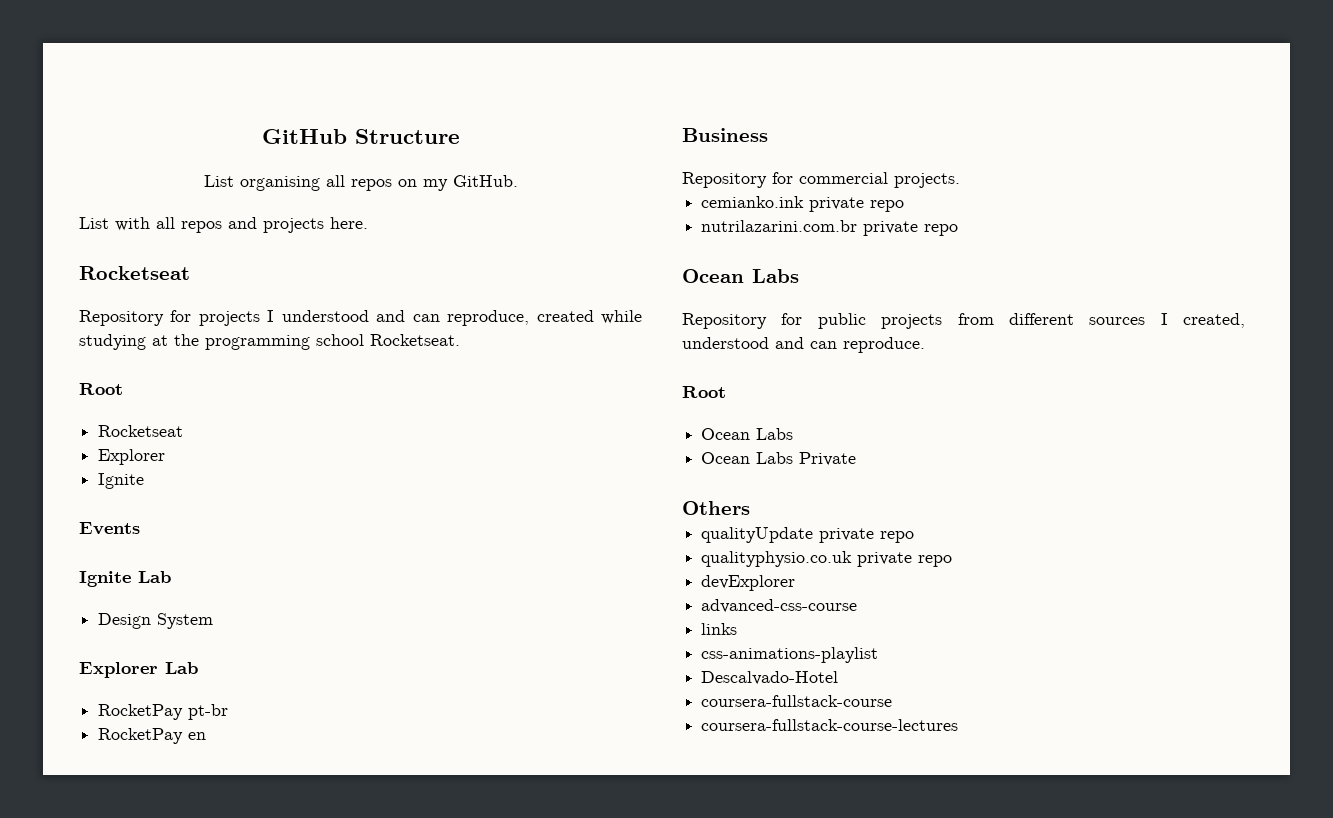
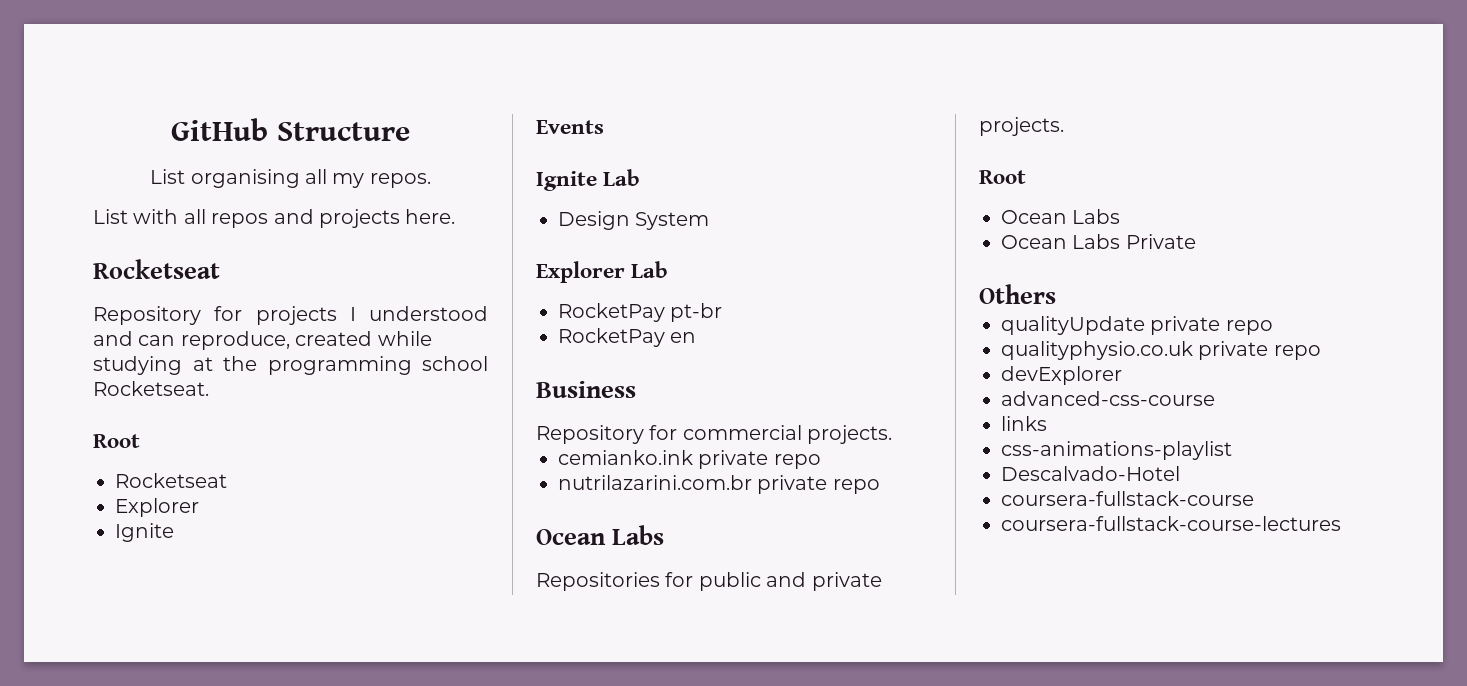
- List organising all repos on my GitHub.
+ List organising all my repos.
- Repository for public projects from different sources I created, understood and can reproduce.
+ Repositories for public and private projects.

